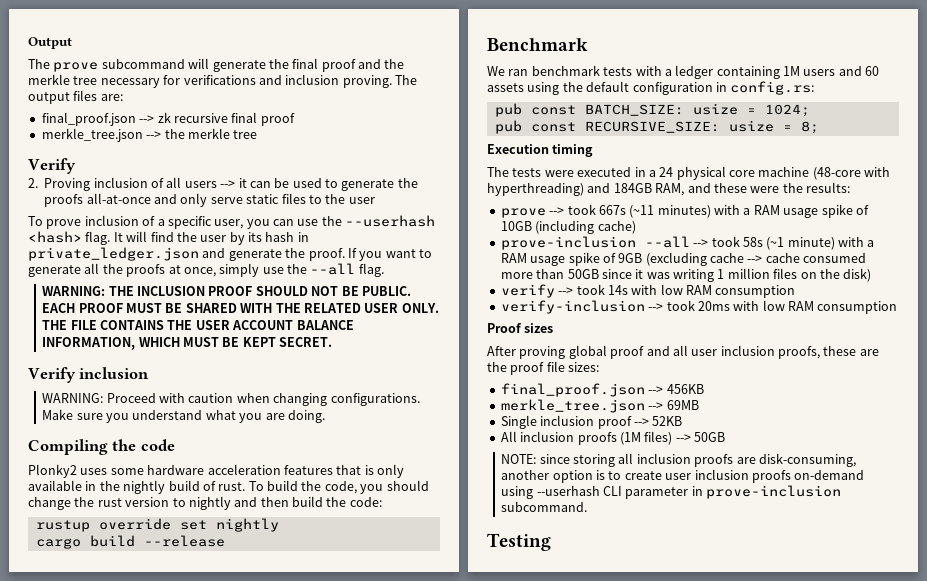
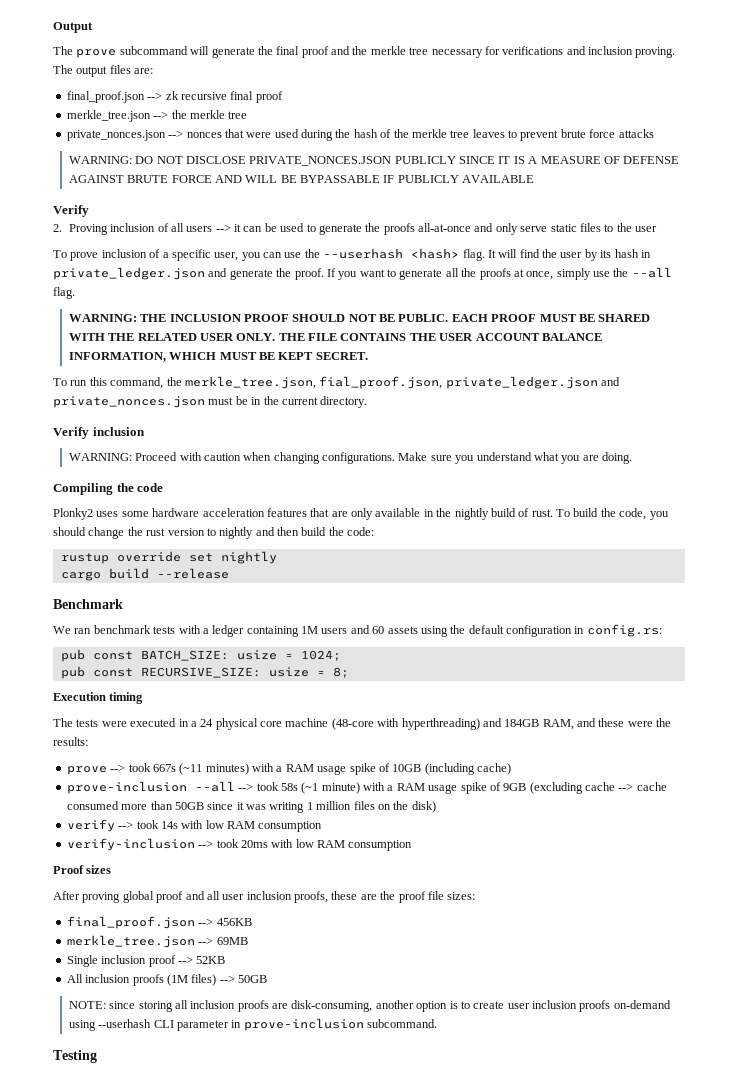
+ private_nonces.json --> nonces that were used during the hash of the merkle tree leaves to prevent brute force attacks
+ WARNING: DO NOT DISCLOSE PRIVATE_NONCES.JSON PUBLICLY SINCE IT IS A MEASURE OF DEFENSE AGAINST BRUTE FORCE AND WILL BE BYPASSABLE IF PUBLICLY AVAILABLE
+ To run this command, the merkle_tree.json, fial_proof.json, private_ledger.json and private_nonces.json must be in the current directory.
- Plonky2 uses some hardware acceleration features that is only available in the nightly build of rust.
+ Plonky2 uses some hardware acceleration features that are only available in the nightly build of rust.

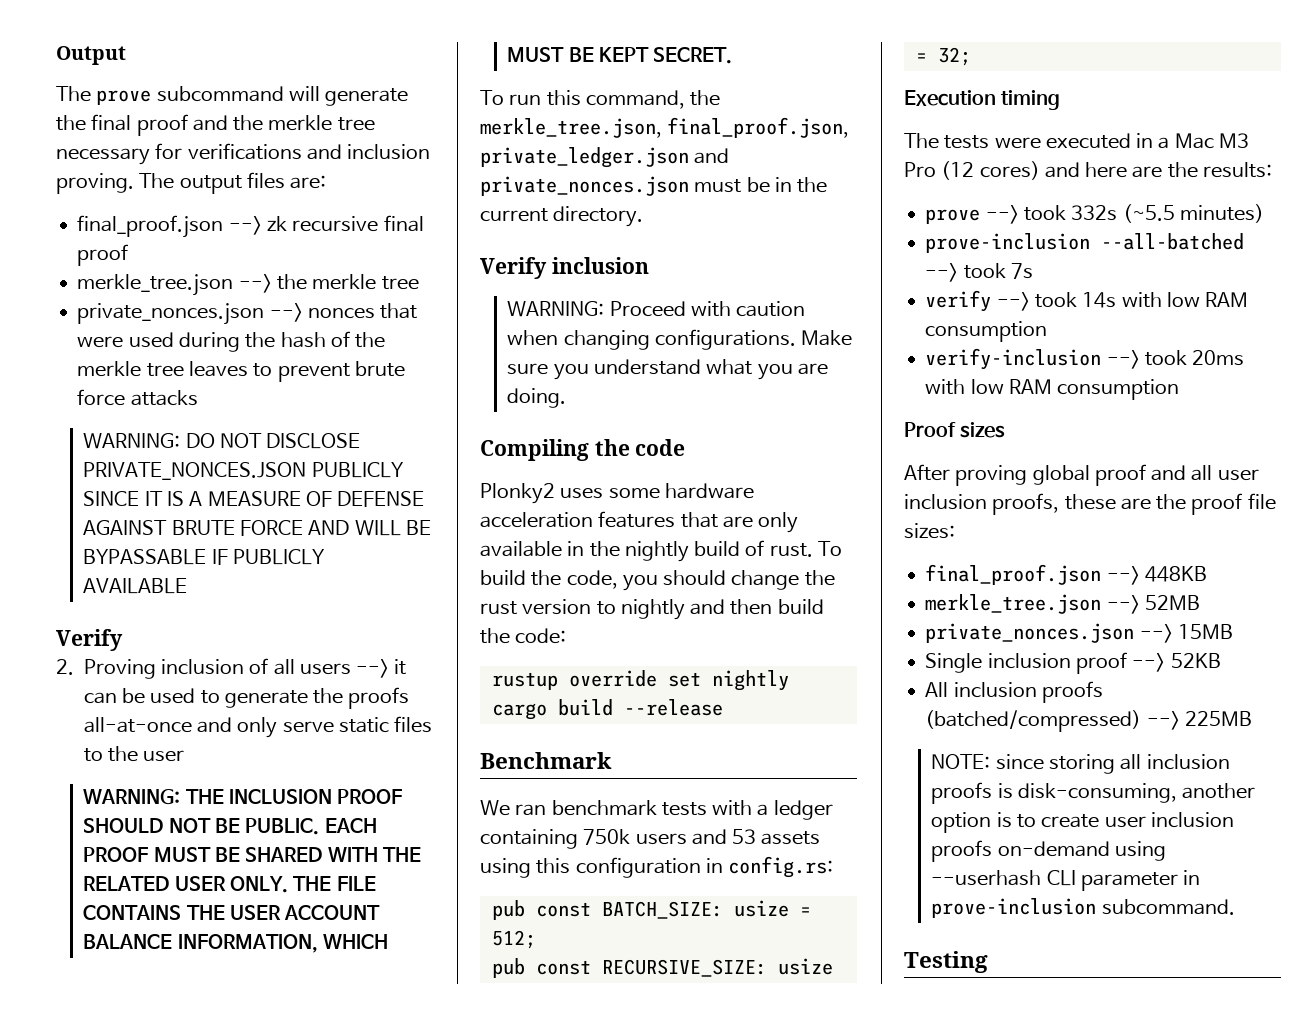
- To prove inclusion of a specific user, you can use the --userhash <hash> flag. It will find the user by its hash in private_ledger.json and generate the proof. If you want to generate all the proofs at once, simply use the --all flag.
- To run this command, the merkle_tree.json, fial_proof.json, private_ledger.json and private_nonces.json must be in the current directory.
+ To run this command, the merkle_tree.json, final_proof.json, private_ledger.json and private_nonces.json must be in the current directory.
- We ran benchmark tests with a ledger containing 1M users and 60 assets using the default configuration in config.rs:
+ We ran benchmark tests with a ledger containing 750k users and 53 assets using this configuration in config.rs:
- pub const BATCH_SIZE: usize = 1024;
+ pub const BATCH_SIZE: usize = 512;
- pub const RECURSIVE_SIZE: usize = 8;
+ pub const RECURSIVE_SIZE: usize = 32;
- The tests were executed in a 24 physical core machine (48-core with hyperthreading) and 184GB RAM, and these were the results:
+ The tests were executed in a Mac M3 Pro (12 cores) and here are the results:
- prove --> took 667s (~11 minutes) with a RAM usage spike of 10GB (including cache)
- prove-inclusion --all --> took 58s (~1 minute) with a RAM usage spike of 9GB (excluding cache --> cache consumed more than 50GB since it was writing 1 million files on the disk)
+ prove --> took 332s (~5.5 minutes)
+ prove-inclusion --all-batched --> took 7s
- final_proof.json --> 456KB
- merkle_tree.json --> 69MB
+ final_proof.json --> 448KB
+ merkle_tree.json --> 52MB
+ private_nonces.json --> 15MB
- All inclusion proofs (1M files) --> 50GB
+ All inclusion proofs (batched/compressed) --> 225MB
- NOTE: since storing all inclusion proofs are disk-consuming, another option is to create user inclusion proofs on-demand using --userhash CLI parameter in prove-inclusion subcommand.
+ NOTE: since storing all inclusion proofs is disk-consuming, another option is to create user inclusion proofs on-demand using --userhash CLI parameter in prove-inclusion subcommand.

